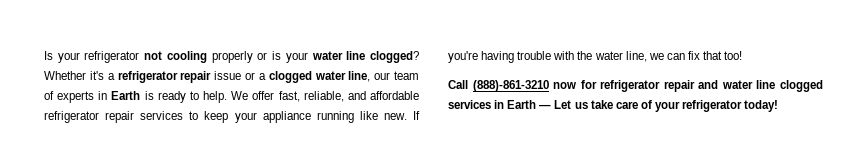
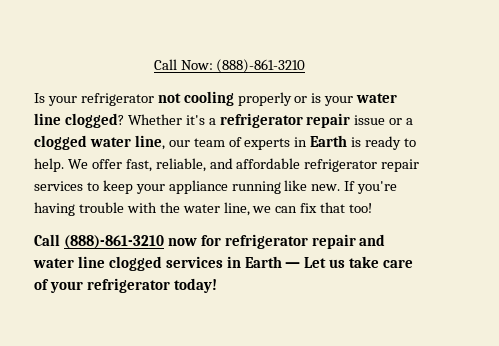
+ Call Now: (888)-861-3210

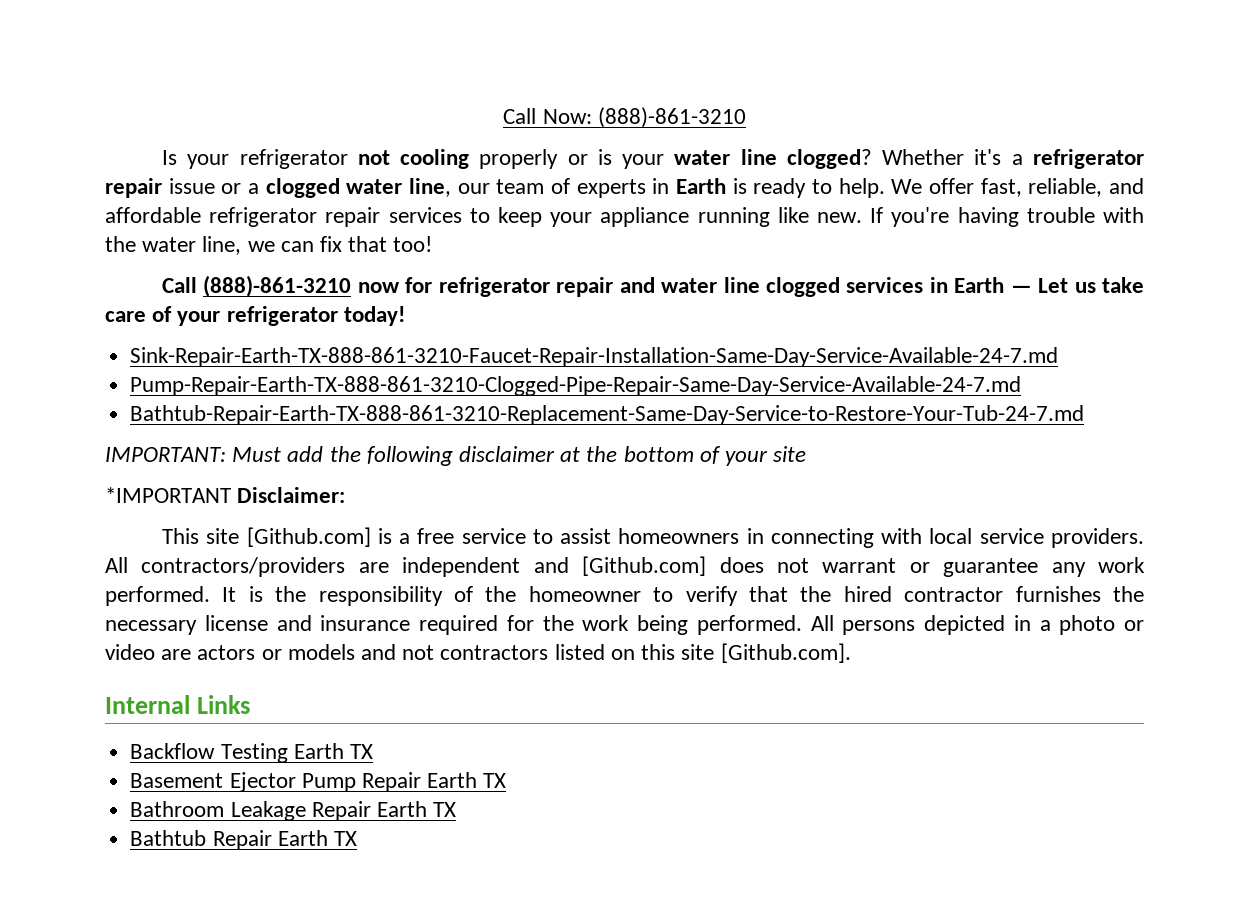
+ Sink-Repair-Earth-TX-888-861-3210-Faucet-Repair-Installation-Same-Day-Service-Available-24-7.md
+ Pump-Repair-Earth-TX-888-861-3210-Clogged-Pipe-Repair-Same-Day-Service-Available-24-7.md
+ Bathtub-Repair-Earth-TX-888-861-3210-Replacement-Same-Day-Service-to-Restore-Your-Tub-24-7.md
+ IMPORTANT: Must add the following disclaimer at the bottom of your site
+ *IMPORTANT Disclaimer:
+ This site [Github.com] is a free service to assist homeowners in connecting with local service providers. All contractors/providers are independent and [Github.com] does not warrant or guarantee any work performed. It is the responsibility of the homeowner to verify that the hired contractor furnishes the necessary license and insurance required for the work being performed. All persons depicted in a photo or video are actors or models and not contractors listed on this site [Github.com].
+ Internal Links
+ Backflow Testing Earth TX
+ Basement Ejector Pump Repair Earth TX
+ Bathroom Leakage Repair Earth TX
+ Bathtub Repair Earth TX

